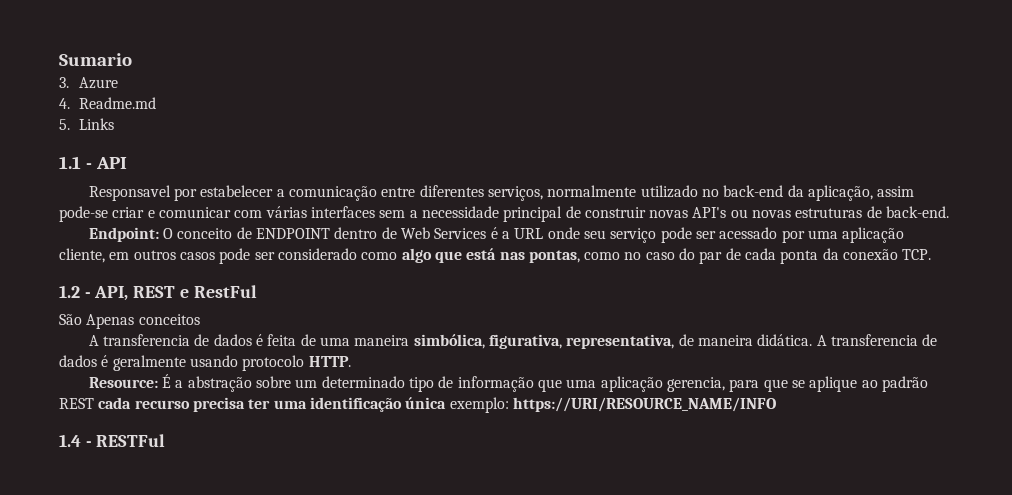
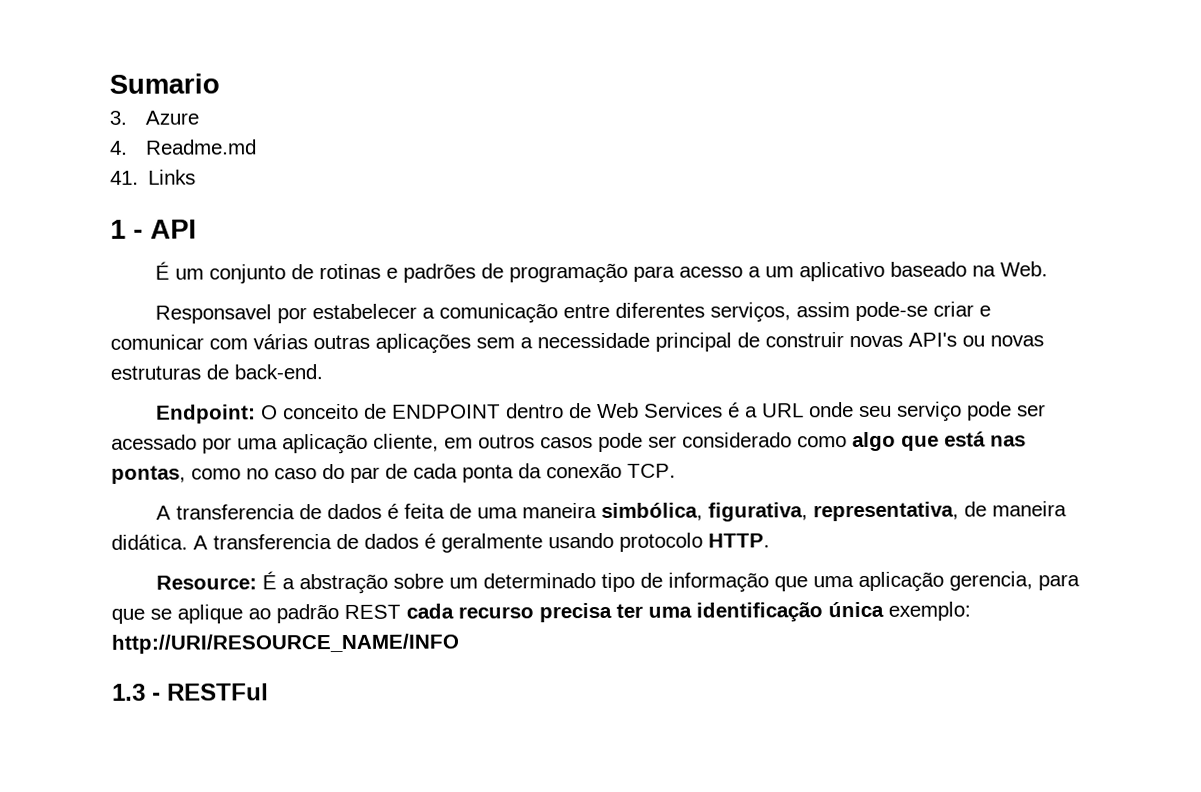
- 5. Links
+ 41. Links
- 1.1 - API
+ 1 - API
+ É um conjunto de rotinas e padrões de programação para acesso a um aplicativo baseado na Web.
- Responsavel por estabelecer a comunicação entre diferentes serviços, normalmente utilizado no back-end da aplicação, assim pode-se criar e comunicar com várias interfaces sem a necessidade principal de construir novas API's ou novas estruturas de back-end.
+ Responsavel por estabelecer a comunicação entre diferentes serviços, assim pode-se criar e comunicar com várias outras aplicações sem a necessidade principal de construir novas API's ou novas estruturas de back-end.
- 1.2 - API, REST e RestFul
- São Apenas conceitos
- Resource: É a abstração sobre um determinado tipo de informação que uma aplicação gerencia, para que se aplique ao padrão REST cada recurso precisa ter uma identificação única exemplo: https://URI/RESOURCE_NAME/INFO
- 1.4 - RESTFul
+ Resource: É a abstração sobre um determinado tipo de informação que uma aplicação gerencia, para que se aplique ao padrão REST cada recurso precisa ter uma identificação única exemplo: http://URI/RESOURCE_NAME/INFO
+ 1.3 - RESTFul

